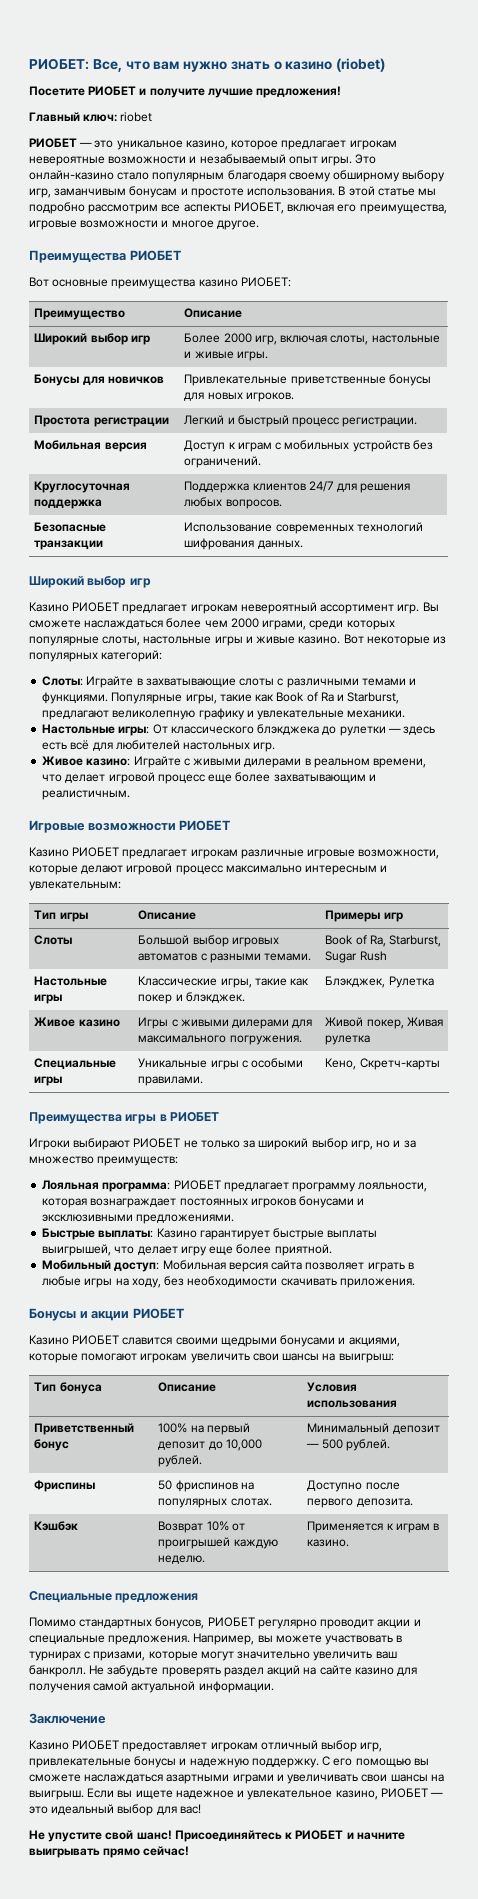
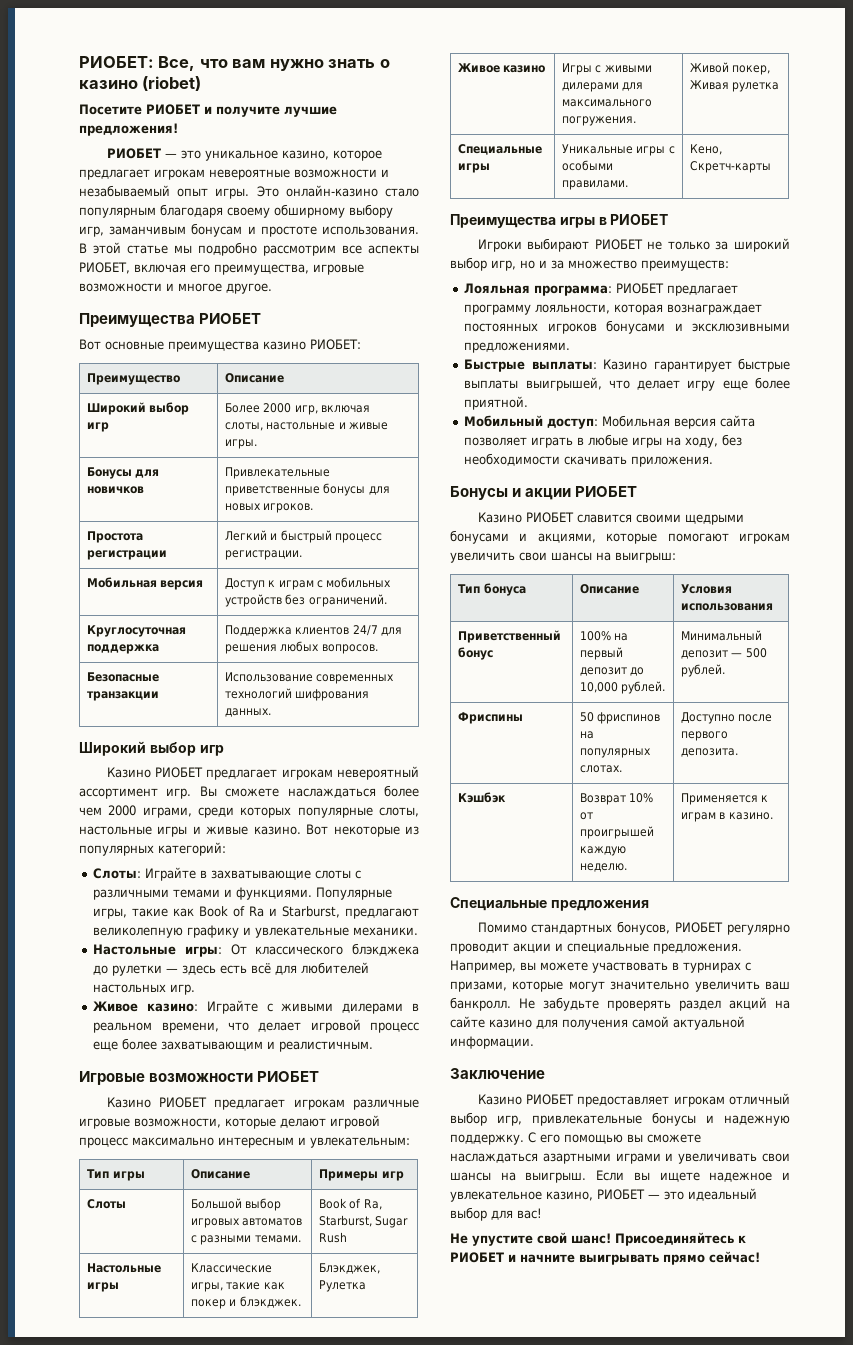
- Главный ключ: riobet

